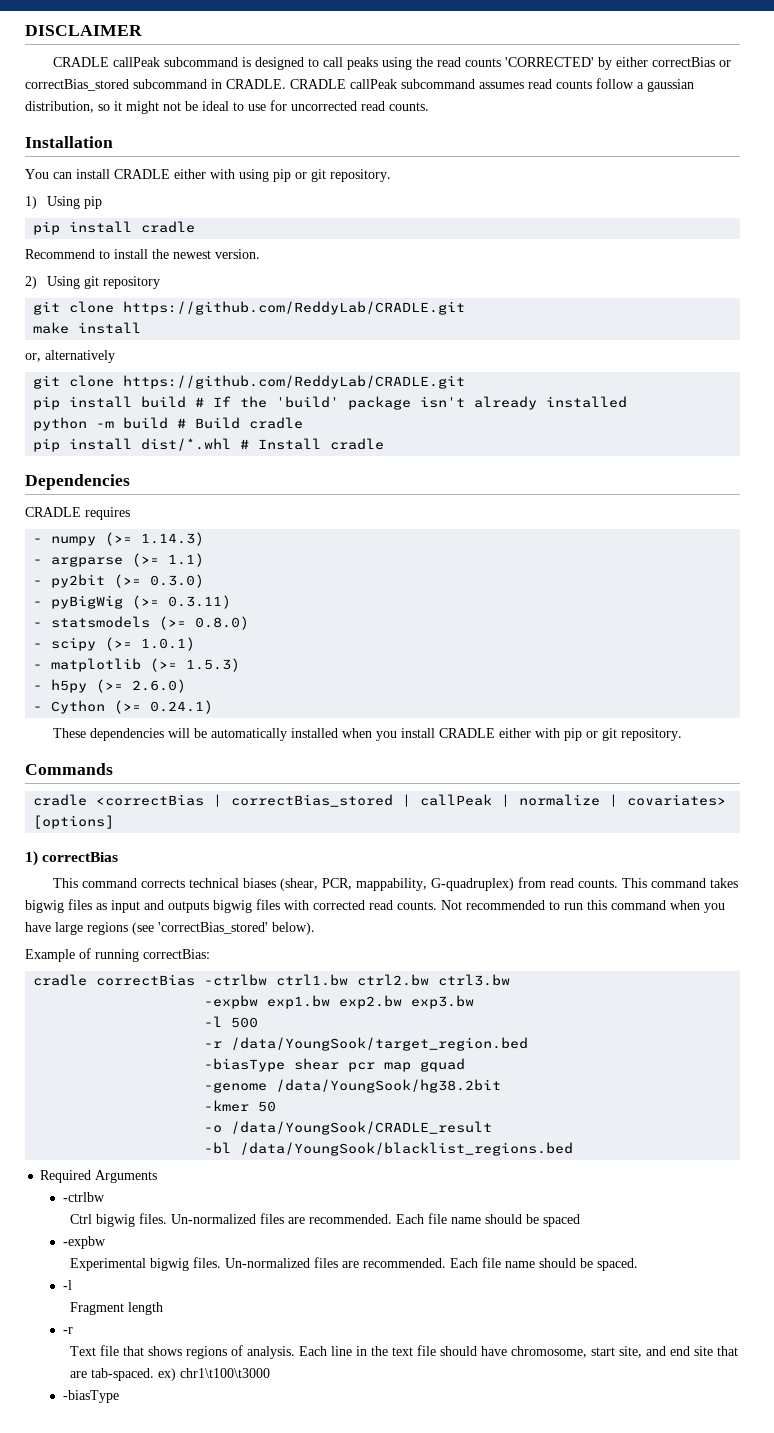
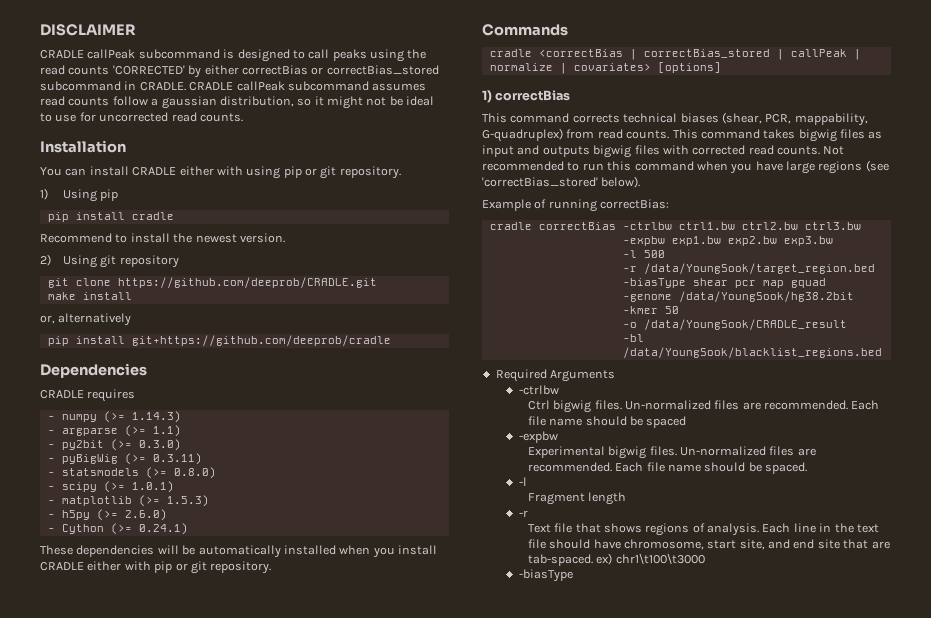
  2) Using git repository
- git clone https://github.com/ReddyLab/CRADLE.git
+ git clone https://github.com/deeprob/CRADLE.git
  or, alternatively
- git clone https://github.com/ReddyLab/CRADLE.git
- pip install build # If the 'build' package isn't already installed
- python -m build # Build cradle
- pip install dist/*.whl # Install cradle
+ pip install git+https://github.com/deeprob/cradle

